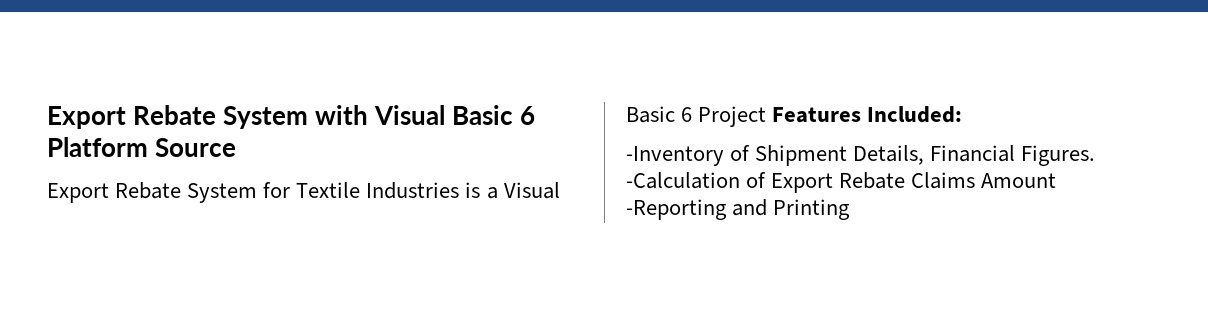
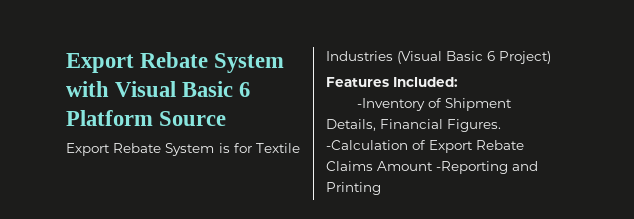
- Export Rebate System for Textile Industries is a Visual Basic 6 Project Features Included:
+ Export Rebate System is for Textile Industries (Visual Basic 6 Project)
+ Features Included:

